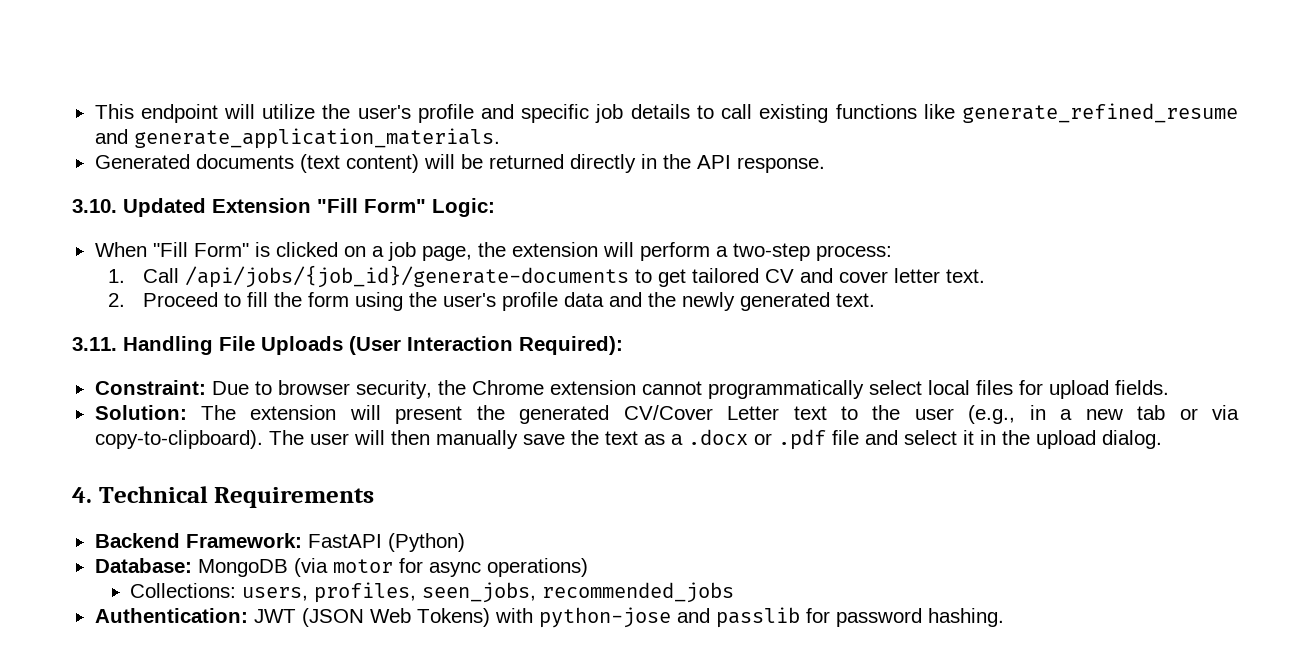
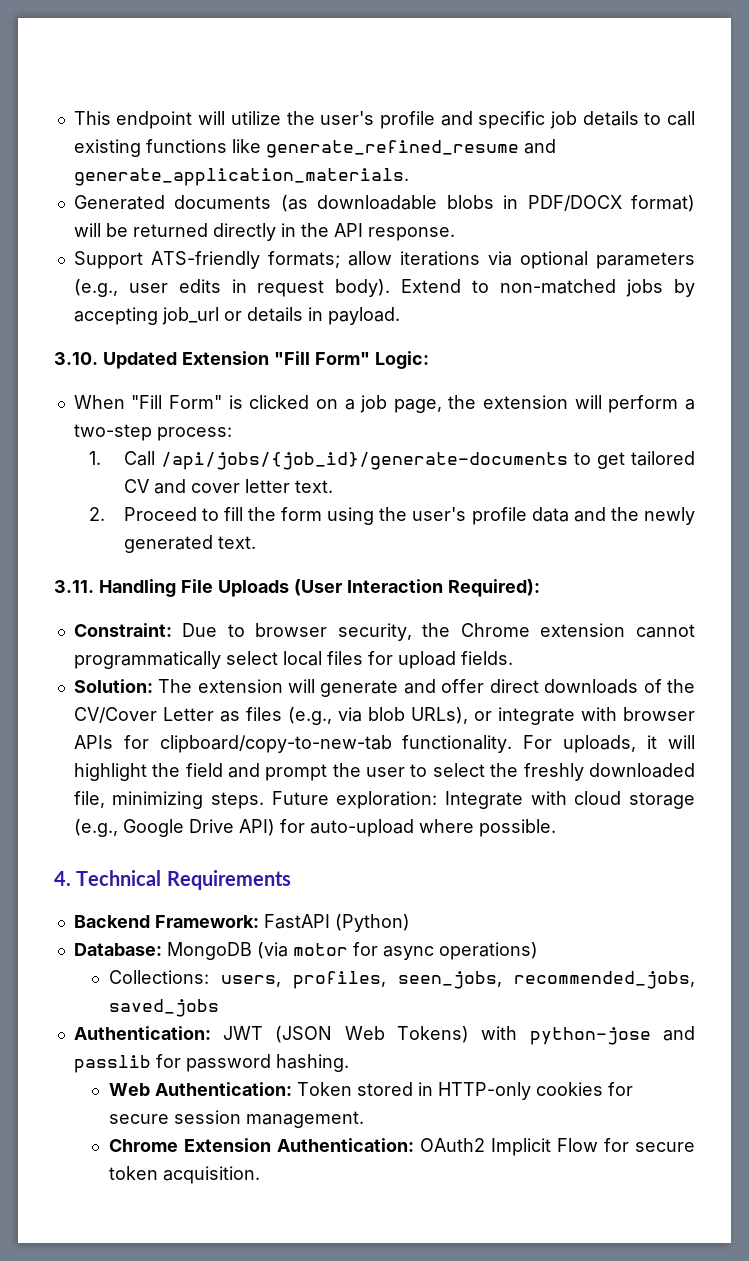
- Generated documents (text content) will be returned directly in the API response.
+ Generated documents (as downloadable blobs in PDF/DOCX format) will be returned directly in the API response.
+ Support ATS-friendly formats; allow iterations via optional parameters (e.g., user edits in request body). Extend to non-matched jobs by accepting job_url or details in payload.
- Solution: The extension will present the generated CV/Cover Letter text to the user (e.g., in a new tab or via copy-to-clipboard). The user will then manually save the text as a .docx or .pdf file and select it in the upload dialog.
+ Solution: The extension will generate and offer direct downloads of the CV/Cover Letter as files (e.g., via blob URLs), or integrate with browser APIs for clipboard/copy-to-new-tab functionality. For uploads, it will highlight the field and prompt the user to select the freshly downloaded file, minimizing steps. Future exploration: Integrate with cloud storage (e.g., Google Drive API) for auto-upload where possible.
- Collections: users, profiles, seen_jobs, recommended_jobs
+ Collections: users, profiles, seen_jobs, recommended_jobs, saved_jobs
+ Web Authentication: Token stored in HTTP-only cookies for secure session management.
+ Chrome Extension Authentication: OAuth2 Implicit Flow for secure token acquisition.

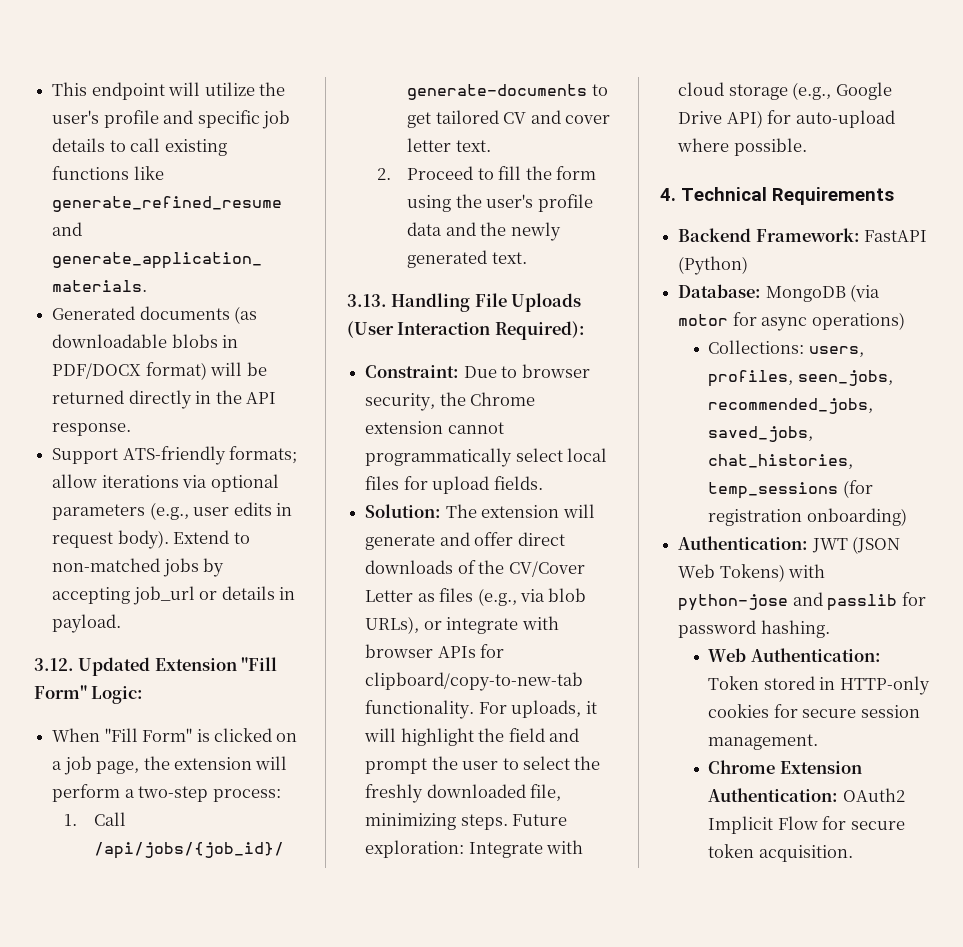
- 3.10. Updated Extension "Fill Form" Logic:
+ 3.12. Updated Extension "Fill Form" Logic:
- 3.11. Handling File Uploads (User Interaction Required):
+ 3.13. Handling File Uploads (User Interaction Required):
- Collections: users, profiles, seen_jobs, recommended_jobs, saved_jobs
+ Collections: users, profiles, seen_jobs, recommended_jobs, saved_jobs, chat_histories, temp_sessions (for registration onboarding)

